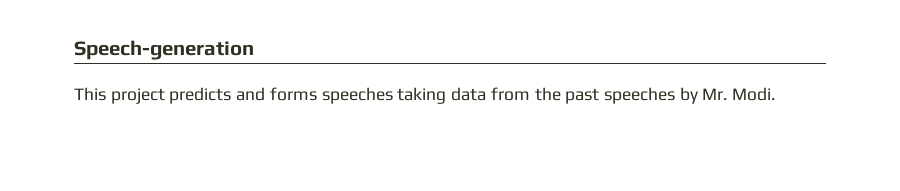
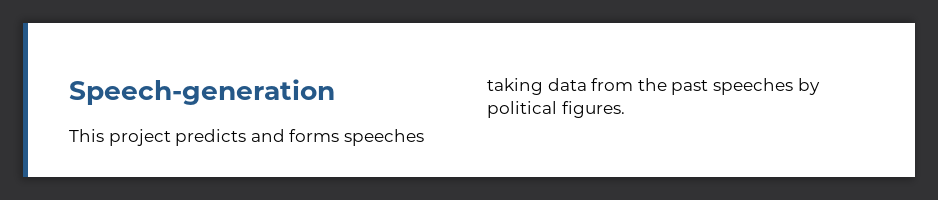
- This project predicts and forms speeches taking data from the past speeches by Mr. Modi.
+ This project predicts and forms speeches taking data from the past speeches by political figures.

